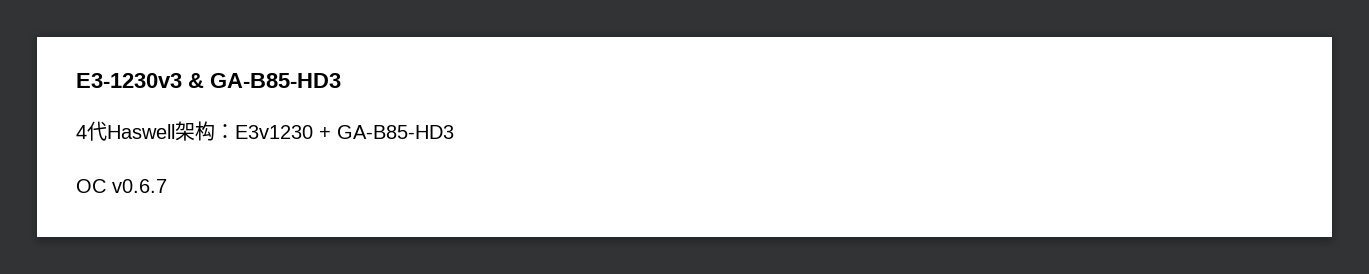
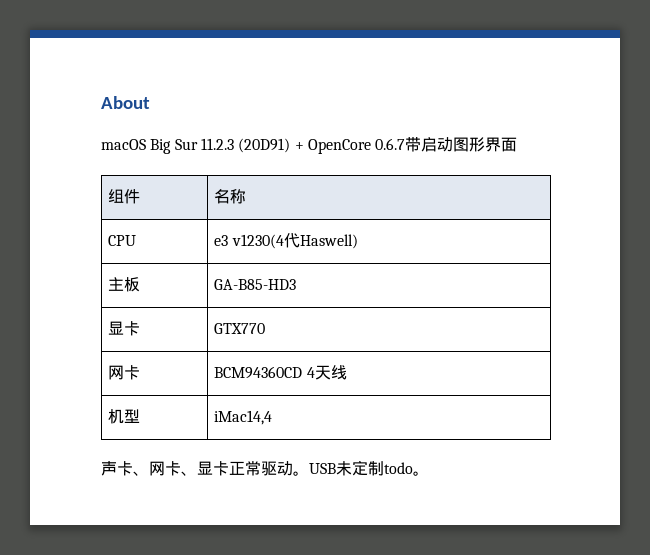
- E3-1230v3 & GA-B85-HD3
- 4代Haswell架构：E3v1230 + GA-B85-HD3
- OC v0.6.7
+ About
+ macOS Big Sur 11.2.3 (20D91) + OpenCore 0.6.7带启动图形界面
+ 组件 | 名称
+ CPU | e3 v1230(4代Haswell)
+ 主板 | GA-B85-HD3
+ 显卡 | GTX770
+ 网卡 | BCM94360CD 4天线
+ 机型 | iMac14,4
+ 声卡、网卡、显卡正常驱动。USB未定制todo。

